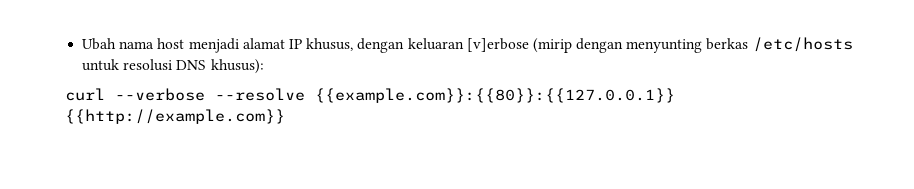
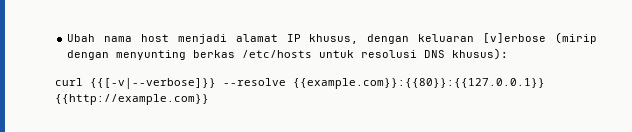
- curl --verbose --resolve {{example.com}}:{{80}}:{{127.0.0.1}} {{http://example.com}}
+ curl {{[-v|--verbose]}} --resolve {{example.com}}:{{80}}:{{127.0.0.1}} {{http://example.com}}

